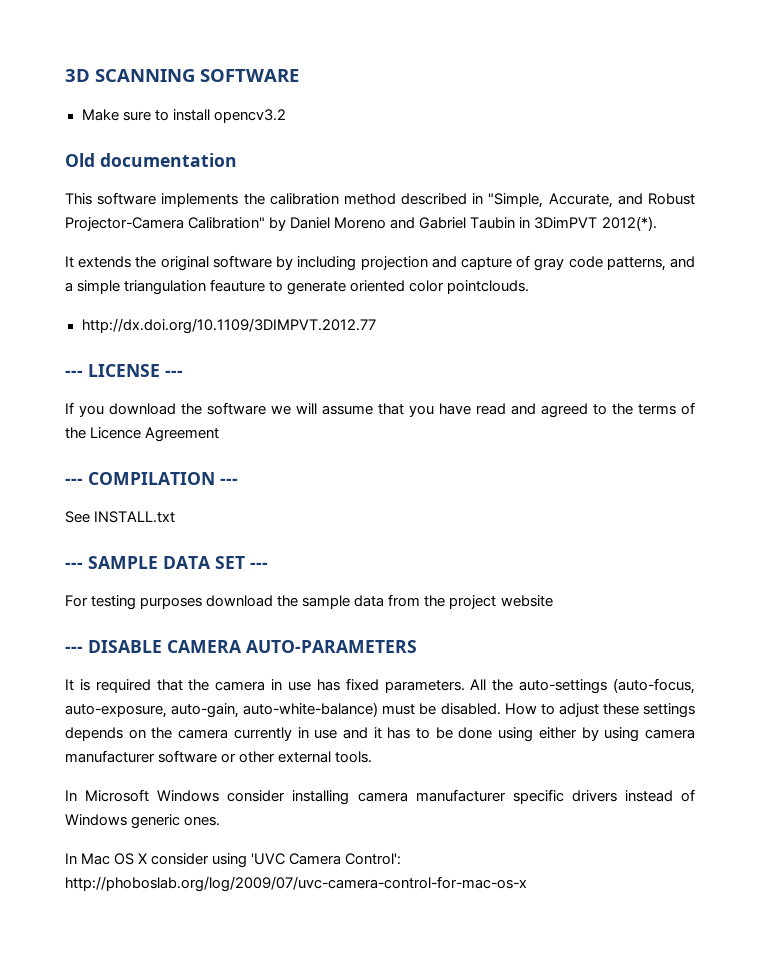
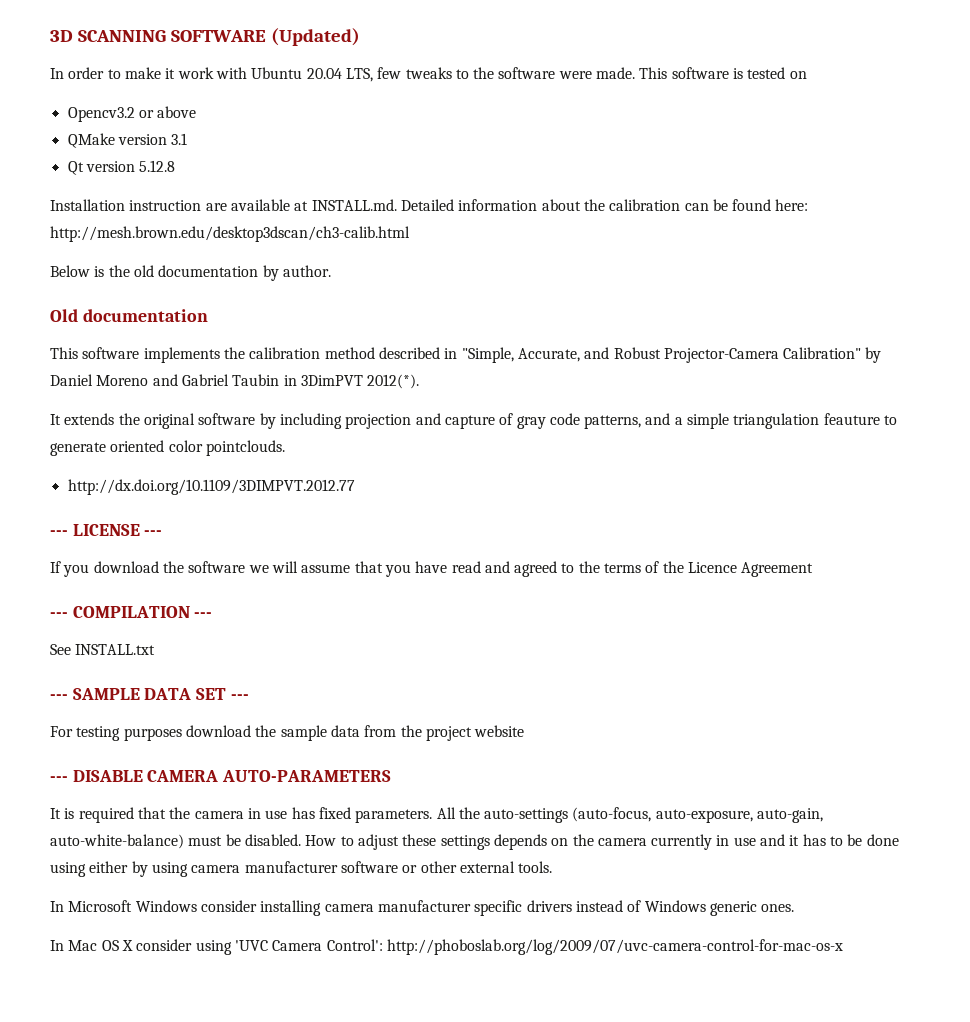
- 3D SCANNING SOFTWARE
- Make sure to install opencv3.2
+ 3D SCANNING SOFTWARE (Updated)
+ In order to make it work with Ubuntu 20.04 LTS, few tweaks to the software were made. This software is tested on
+ Opencv3.2 or above
+ QMake version 3.1
+ Qt version 5.12.8
+ Installation instruction are available at INSTALL.md. Detailed information about the calibration can be found here: http://mesh.brown.edu/desktop3dscan/ch3-calib.html
+ Below is the old documentation by author.

